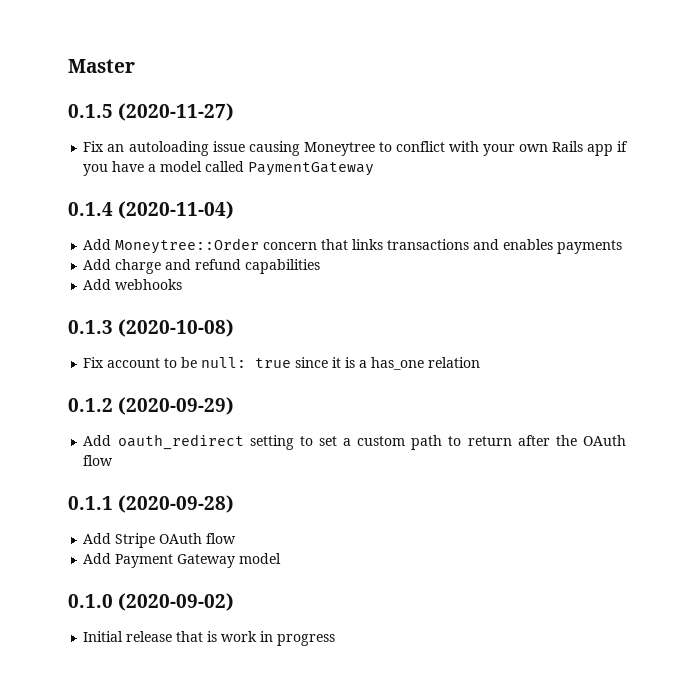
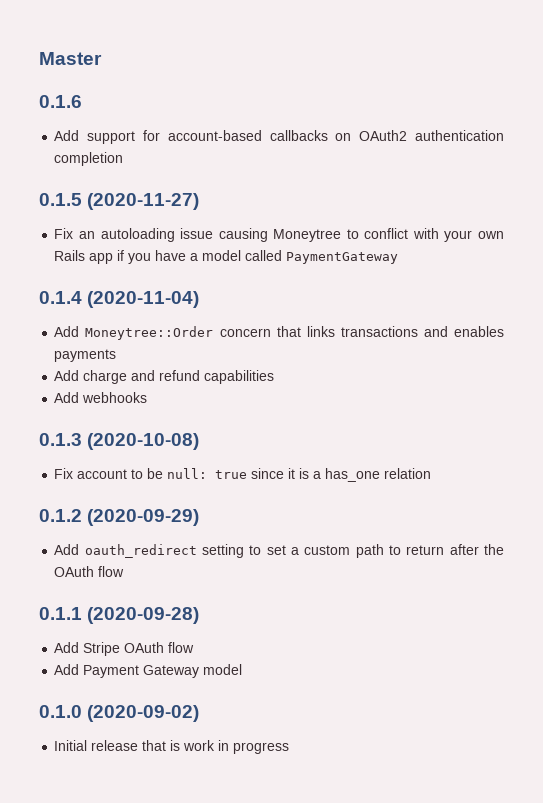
+ 0.1.6
+ Add support for account-based callbacks on OAuth2 authentication completion

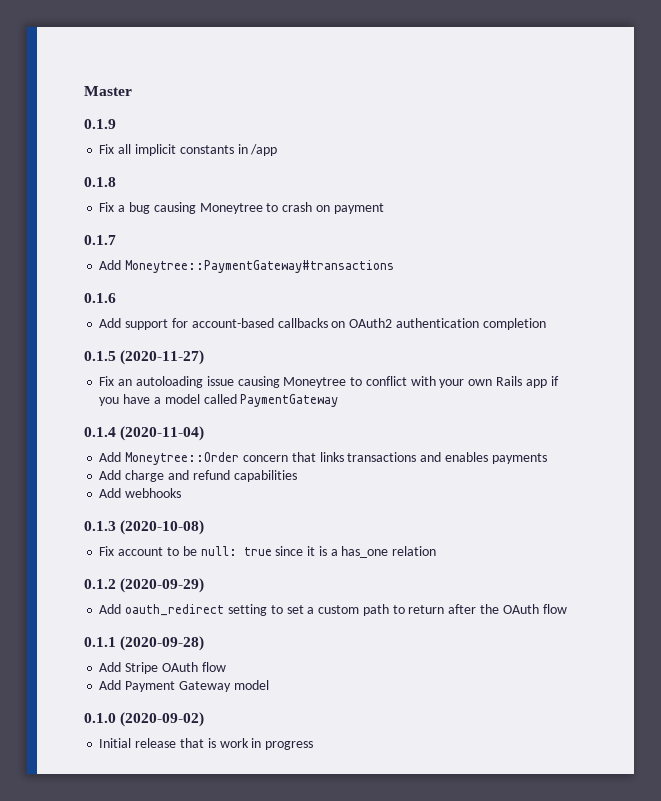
+ 0.1.9
+ Fix all implicit constants in /app
+ 0.1.8
+ Fix a bug causing Moneytree to crash on payment
+ 0.1.7
+ Add Moneytree::PaymentGateway#transactions

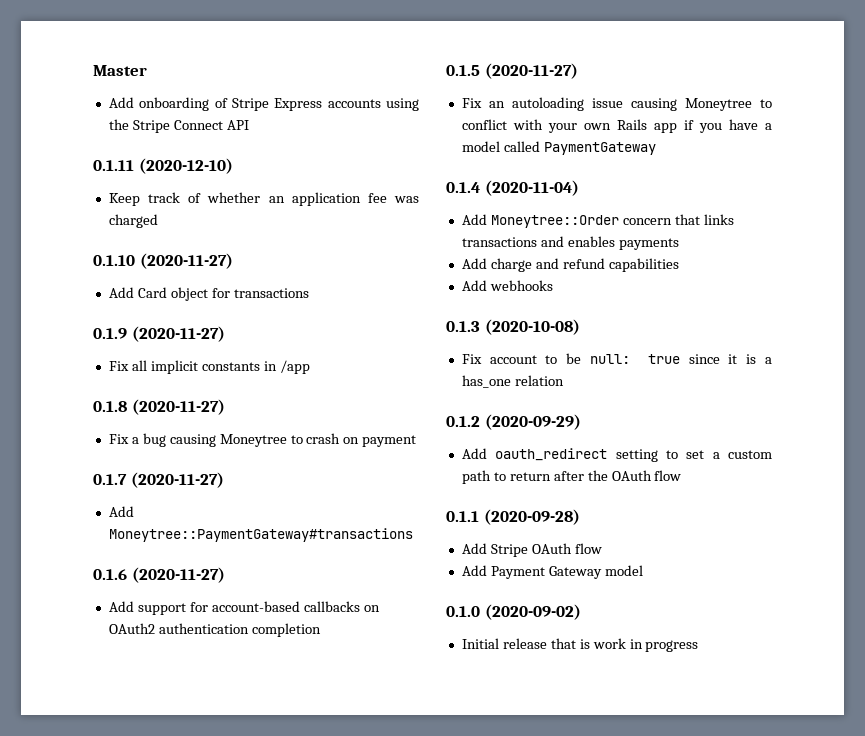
+ Add onboarding of Stripe Express accounts using the Stripe Connect API
+ 0.1.11 (2020-12-10)
+ Keep track of whether an application fee was charged
+ 0.1.10 (2020-11-27)
+ Add Card object for transactions
- 0.1.9
+ 0.1.9 (2020-11-27)
- 0.1.8
+ 0.1.8 (2020-11-27)
- 0.1.7
+ 0.1.7 (2020-11-27)
- 0.1.6
+ 0.1.6 (2020-11-27)

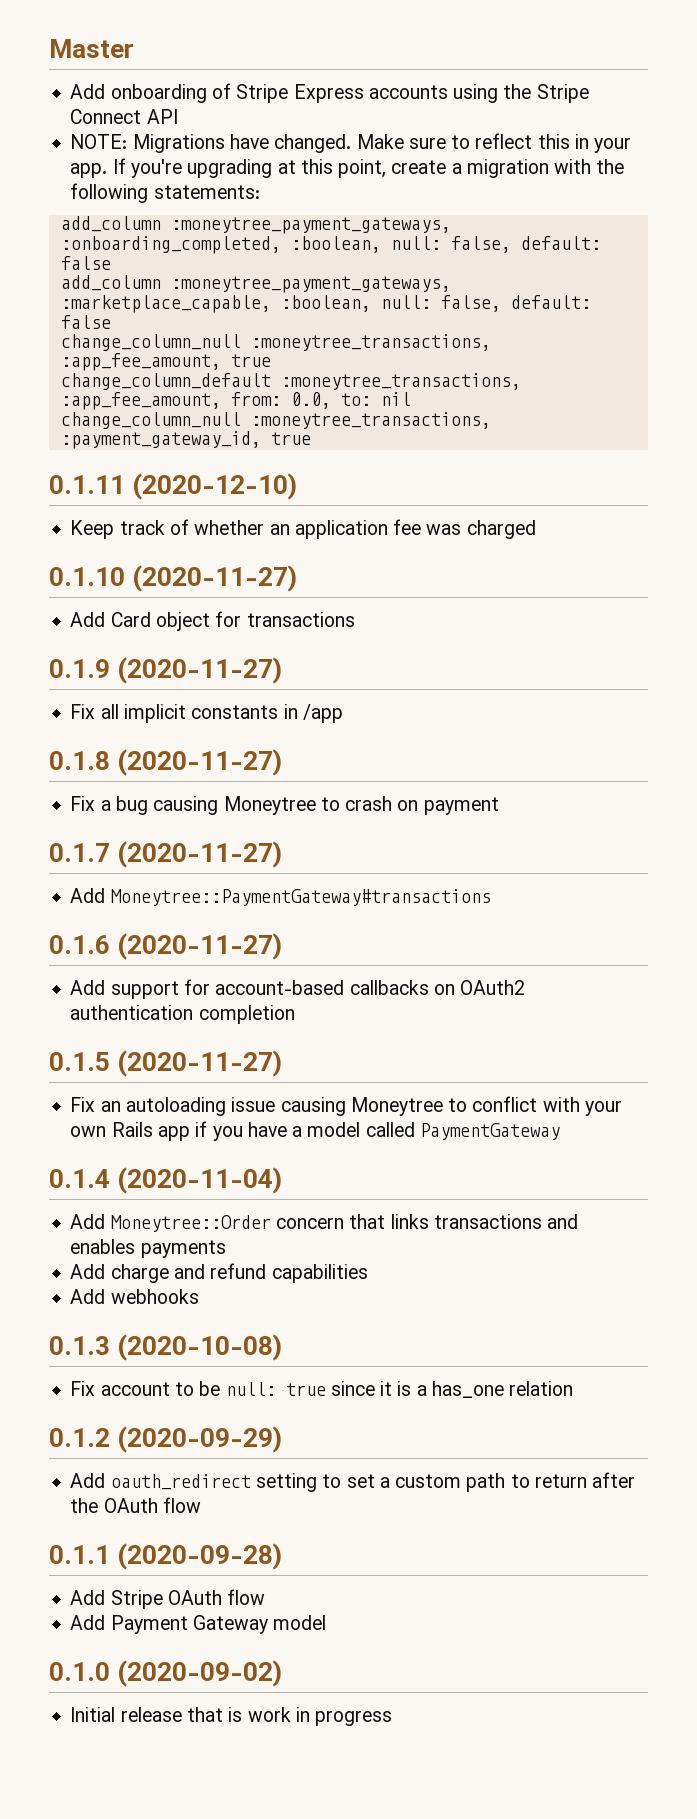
+ NOTE: Migrations have changed. Make sure to reflect this in your app. If you're upgrading at this point, create a migration with the following statements:
+ add_column :moneytree_payment_gateways, :onboarding_completed, :boolean, null: false, default: false
+ add_column :moneytree_payment_gateways, :marketplace_capable, :boolean, null: false, default: false
+ change_column_null :moneytree_transactions, :app_fee_amount, true
+ change_column_default :moneytree_transactions, :app_fee_amount, from: 0.0, to: nil
+ change_column_null :moneytree_transactions, :payment_gateway_id, true

